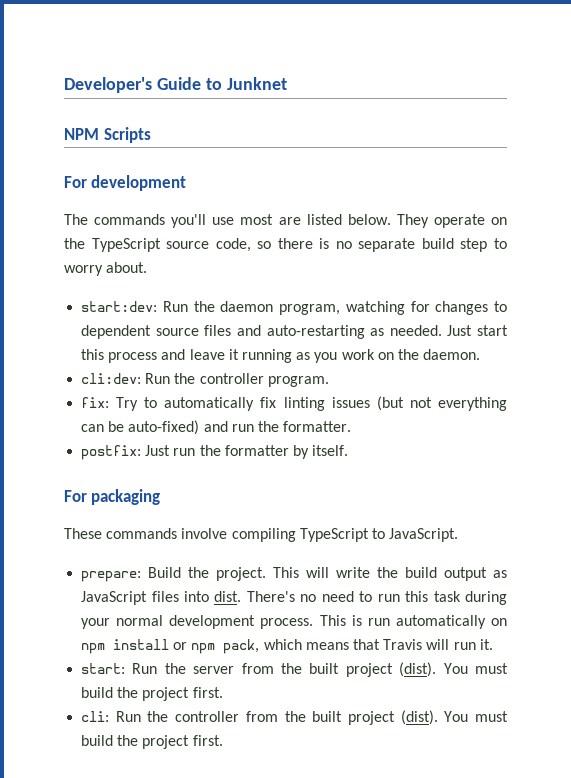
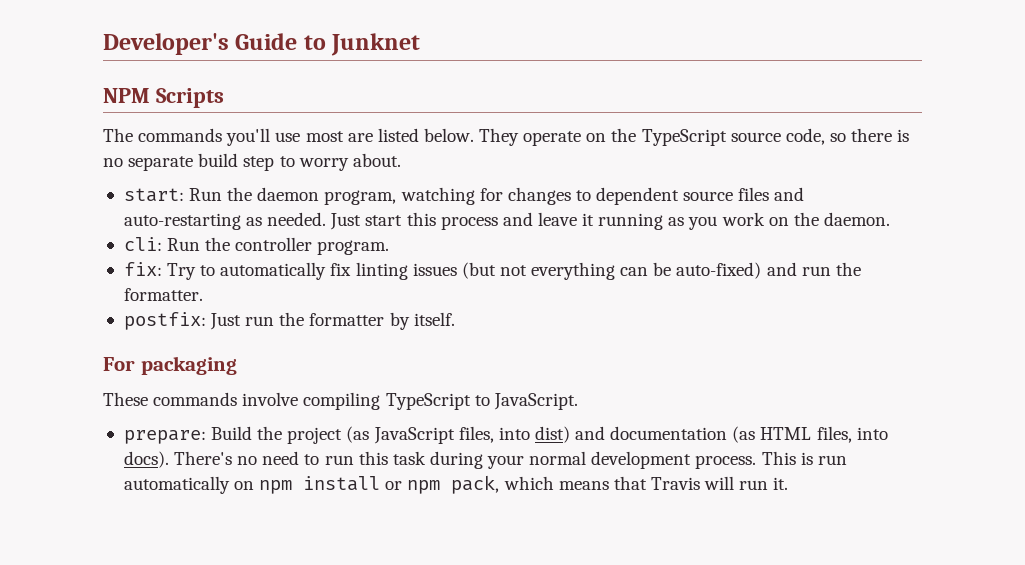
- For development
- start:dev: Run the daemon program, watching for changes to dependent source files and auto-restarting as needed.
+ start: Run the daemon program, watching for changes to dependent source files and auto-restarting as needed.
- cli:dev: Run the controller program.
+ cli: Run the controller program.
- prepare: Build the project. This will write the build output as JavaScript files into dist.
+ prepare: Build the project (as JavaScript files, into dist) and documentation (as HTML files, into docs).
- start: Run the server from the built project (dist). You must build the project first.
- cli: Run the controller from the built project (dist). You must build the project first.

